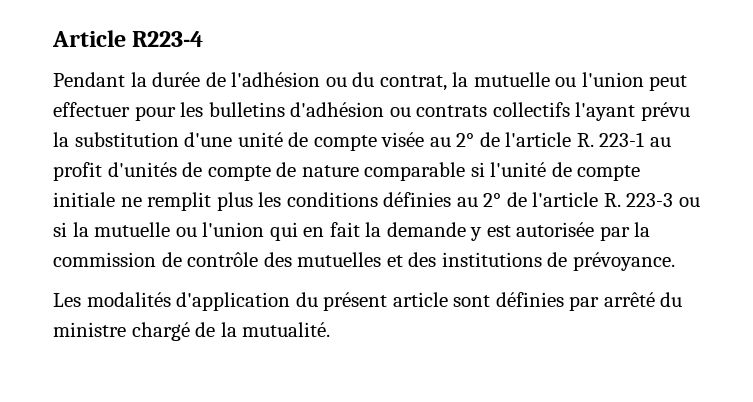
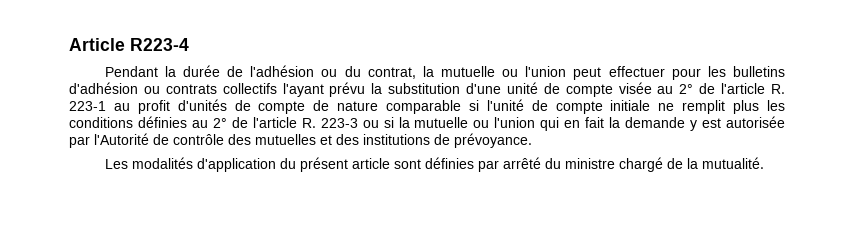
- Pendant la durée de l'adhésion ou du contrat, la mutuelle ou l'union peut effectuer pour les bulletins d'adhésion ou contrats collectifs l'ayant prévu la substitution d'une unité de compte visée au 2° de l'article R. 223-1 au profit d'unités de compte de nature comparable si l'unité de compte initiale ne remplit plus les conditions définies au 2° de l'article R. 223-3 ou si la mutuelle ou l'union qui en fait la demande y est autorisée par la commission de contrôle des mutuelles et des institutions de prévoyance.
+ Pendant la durée de l'adhésion ou du contrat, la mutuelle ou l'union peut effectuer pour les bulletins d'adhésion ou contrats collectifs l'ayant prévu la substitution d'une unité de compte visée au 2° de l'article R. 223-1 au profit d'unités de compte de nature comparable si l'unité de compte initiale ne remplit plus les conditions définies au 2° de l'article R. 223-3 ou si la mutuelle ou l'union qui en fait la demande y est autorisée par l'Autorité de contrôle des mutuelles et des institutions de prévoyance.

